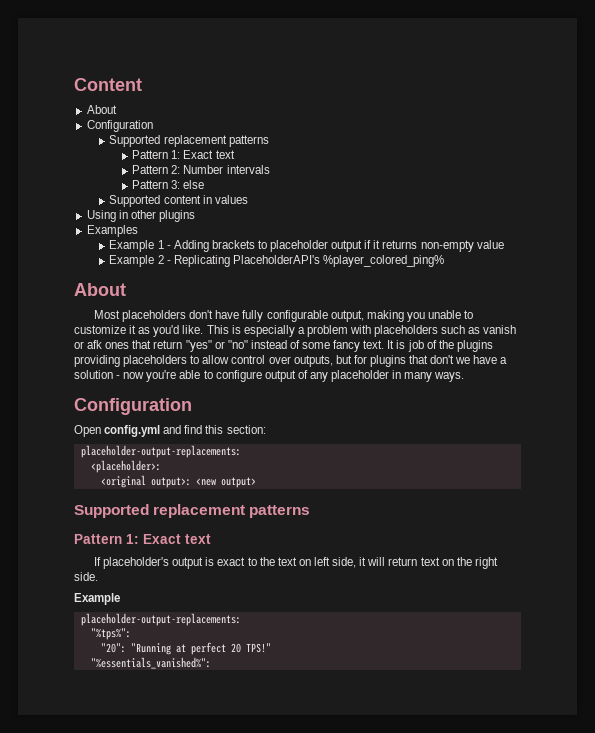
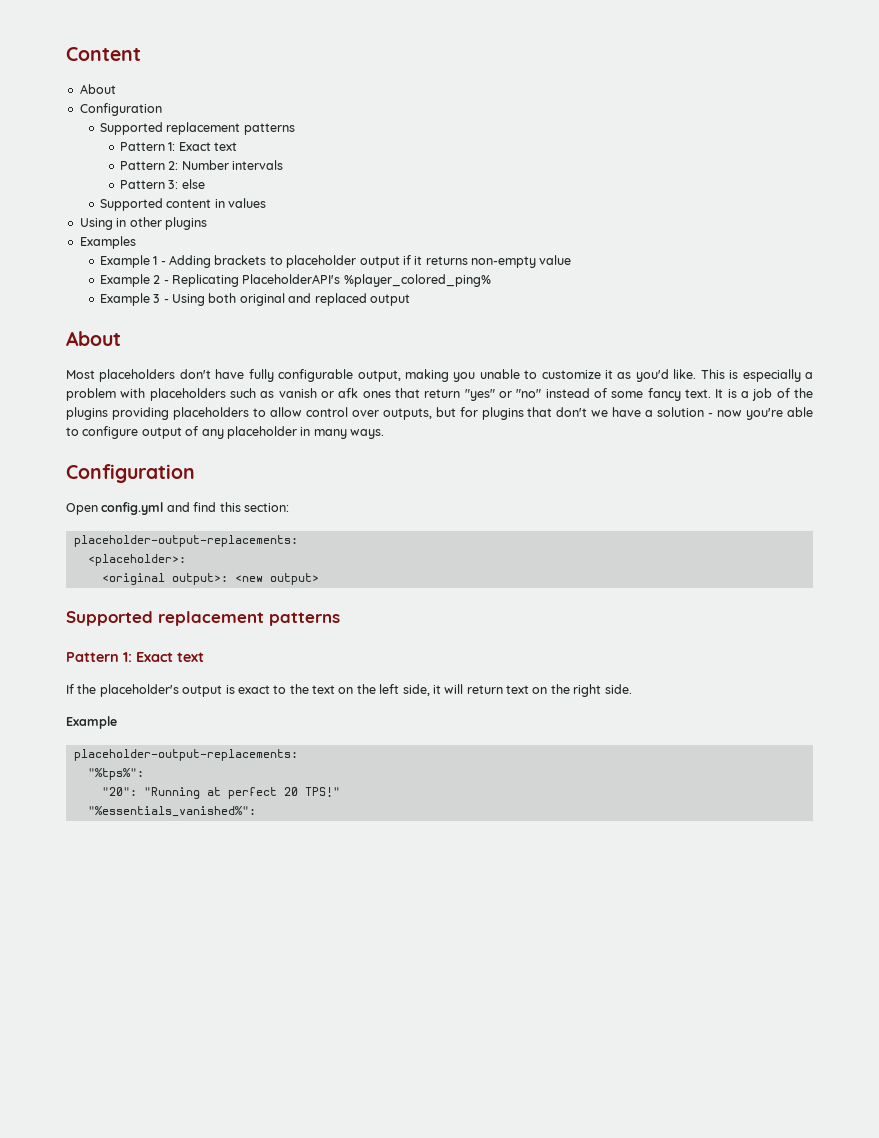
+ Example 3 - Using both original and replaced output
- It is job of the plugins providing placeholders to allow control over outputs, but for plugins that don't we have a solution - now you're able to configure output of any placeholder in many ways.
+ It is a job of the plugins providing placeholders to allow control over outputs, but for plugins that don't we have a solution - now you're able to configure output of any placeholder in many ways.
- If placeholder's output is exact to the text on left side, it will return text on the right side.
+ If the placeholder's output is exact to the text on the left side, it will return text on the right side.

